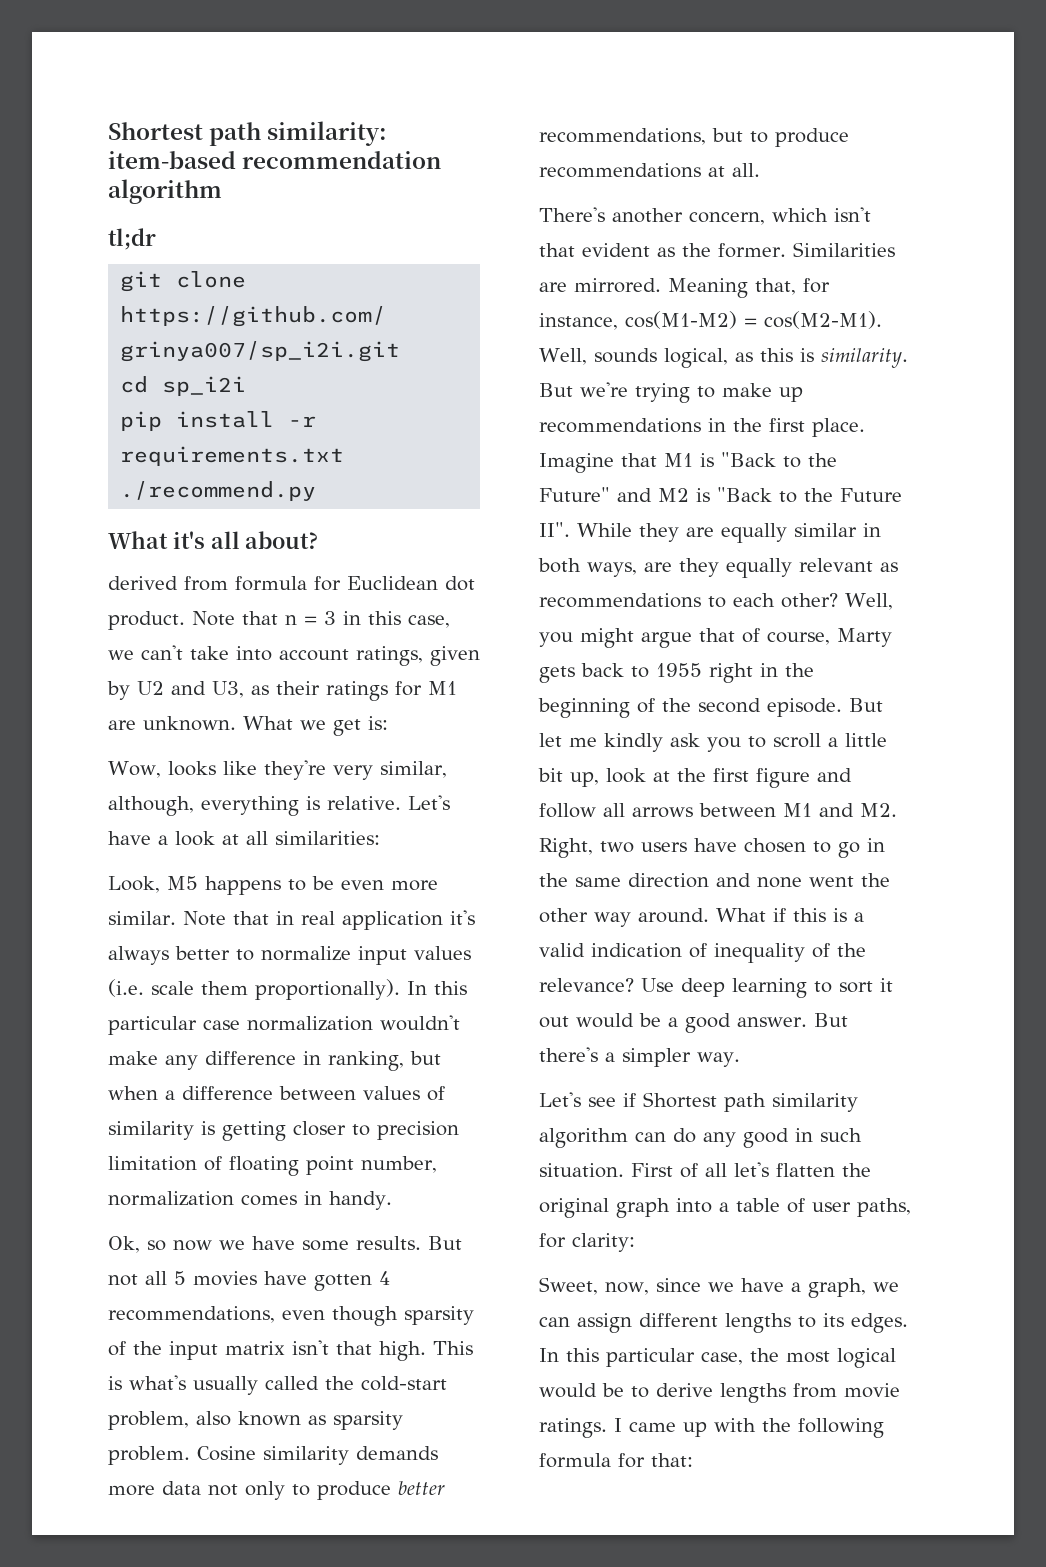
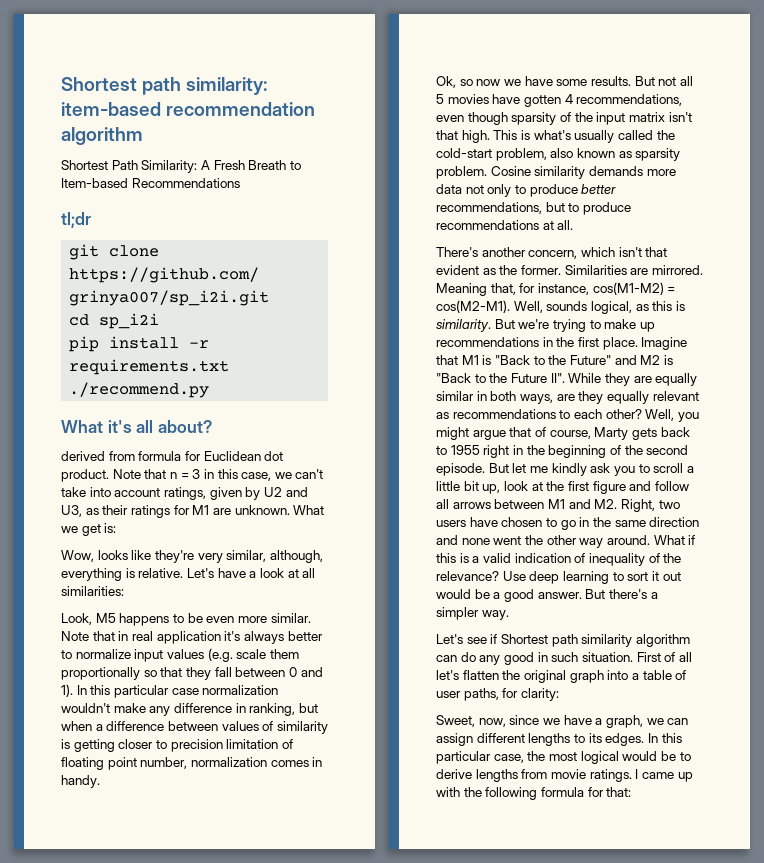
+ Shortest Path Similarity: A Fresh Breath to Item-based Recommendations
- Note that in real application it's always better to normalize input values (i.e. scale them proportionally).
+ Note that in real application it's always better to normalize input values (e.g. scale them proportionally so that they fall between 0 and 1).

